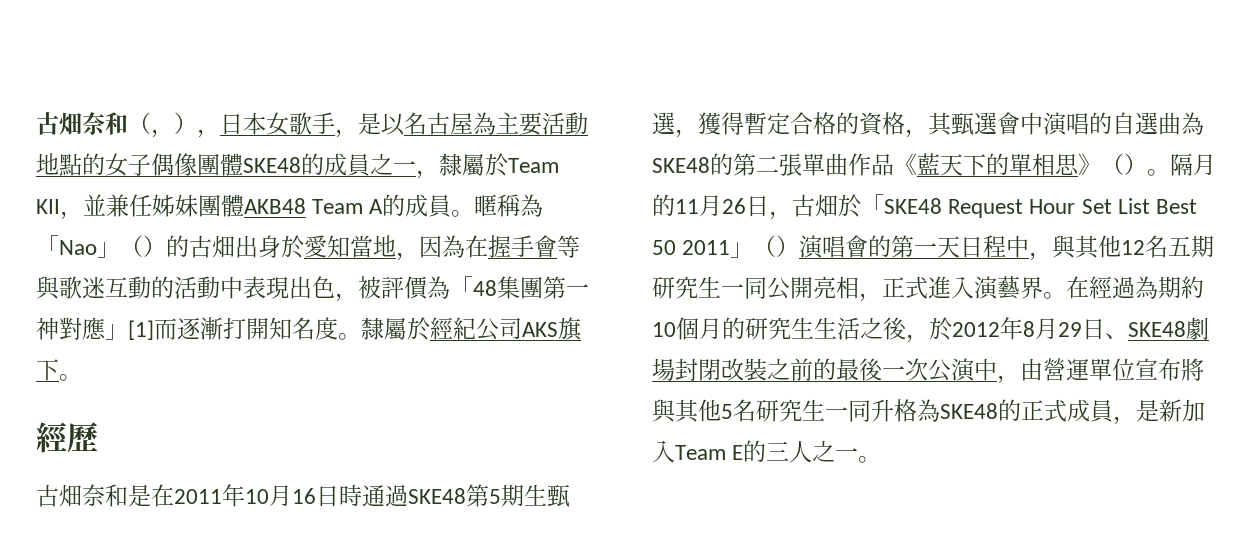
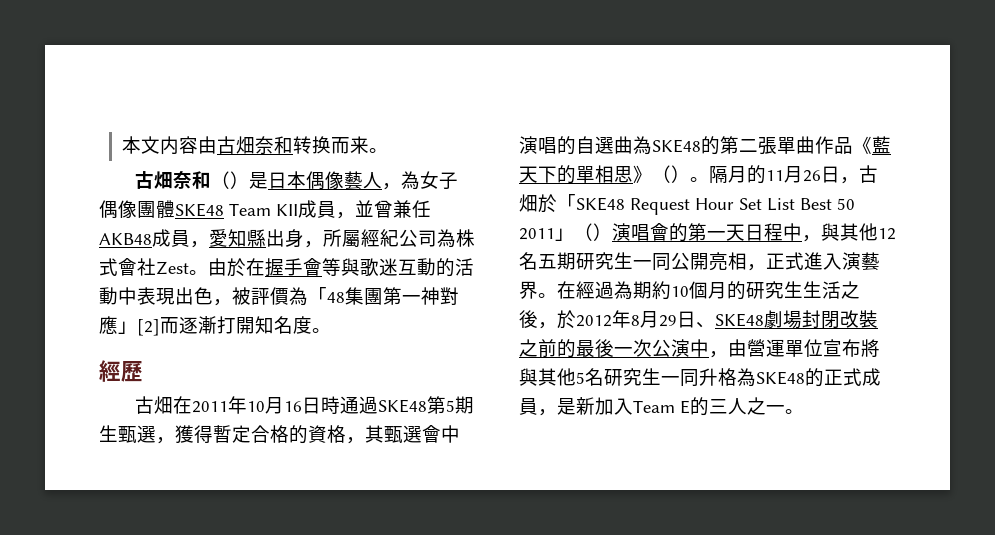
- 古畑奈和（，），日本女歌手，是以名古屋為主要活動地點的女子偶像團體SKE48的成員之一，隸屬於Team KII，並兼任姊妹團體AKB48 Team A的成員。暱稱為「Nao」（）的古畑出身於愛知當地，因為在握手會等與歌迷互動的活動中表現出色，被評價為「48集團第一神對應」[1]而逐漸打開知名度。隸屬於經紀公司AKS旗下。
+ 本文内容由古畑奈和转换而来。
+ 古畑奈和（）是日本偶像藝人，為女子偶像團體SKE48 Team KII成員，並曾兼任AKB48成員，愛知縣出身，所屬經紀公司為株式會社Zest。由於在握手會等與歌迷互動的活動中表現出色，被評價為「48集團第一神對應」[2]而逐漸打開知名度。
- 古畑奈和是在2011年10月16日時通過SKE48第5期生甄選，獲得暫定合格的資格，其甄選會中演唱的自選曲為SKE48的第二張單曲作品《藍天下的單相思》（）。
+ 古畑在2011年10月16日時通過SKE48第5期生甄選，獲得暫定合格的資格，其甄選會中演唱的自選曲為SKE48的第二張單曲作品《藍天下的單相思》（）。

